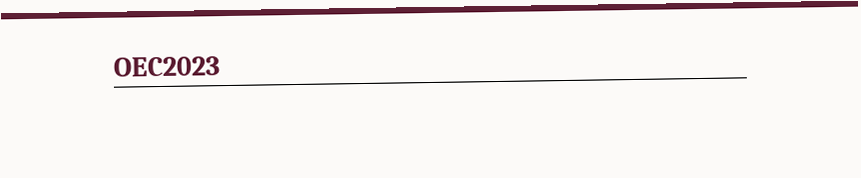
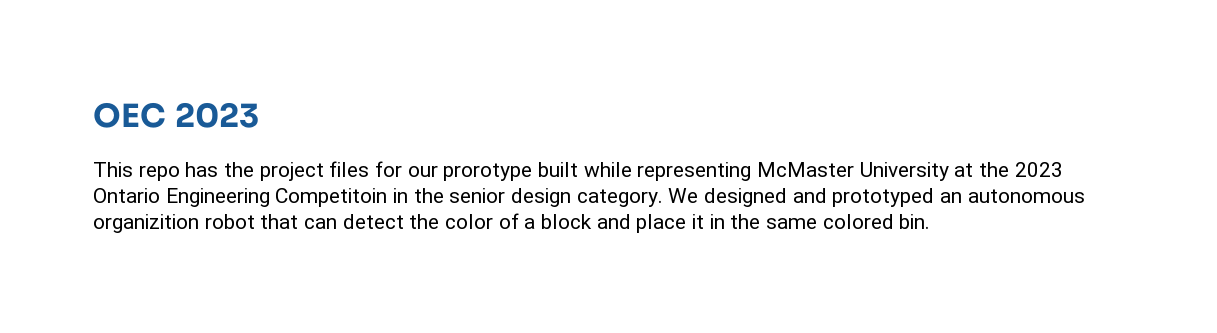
- OEC2023
+ OEC 2023
+ This repo has the project files for our prorotype built while representing McMaster University at the 2023 Ontario Engineering Competitoin in the senior design category. We designed and prototyped an autonomous organizition robot that can detect the color of a block and place it in the same colored bin.

